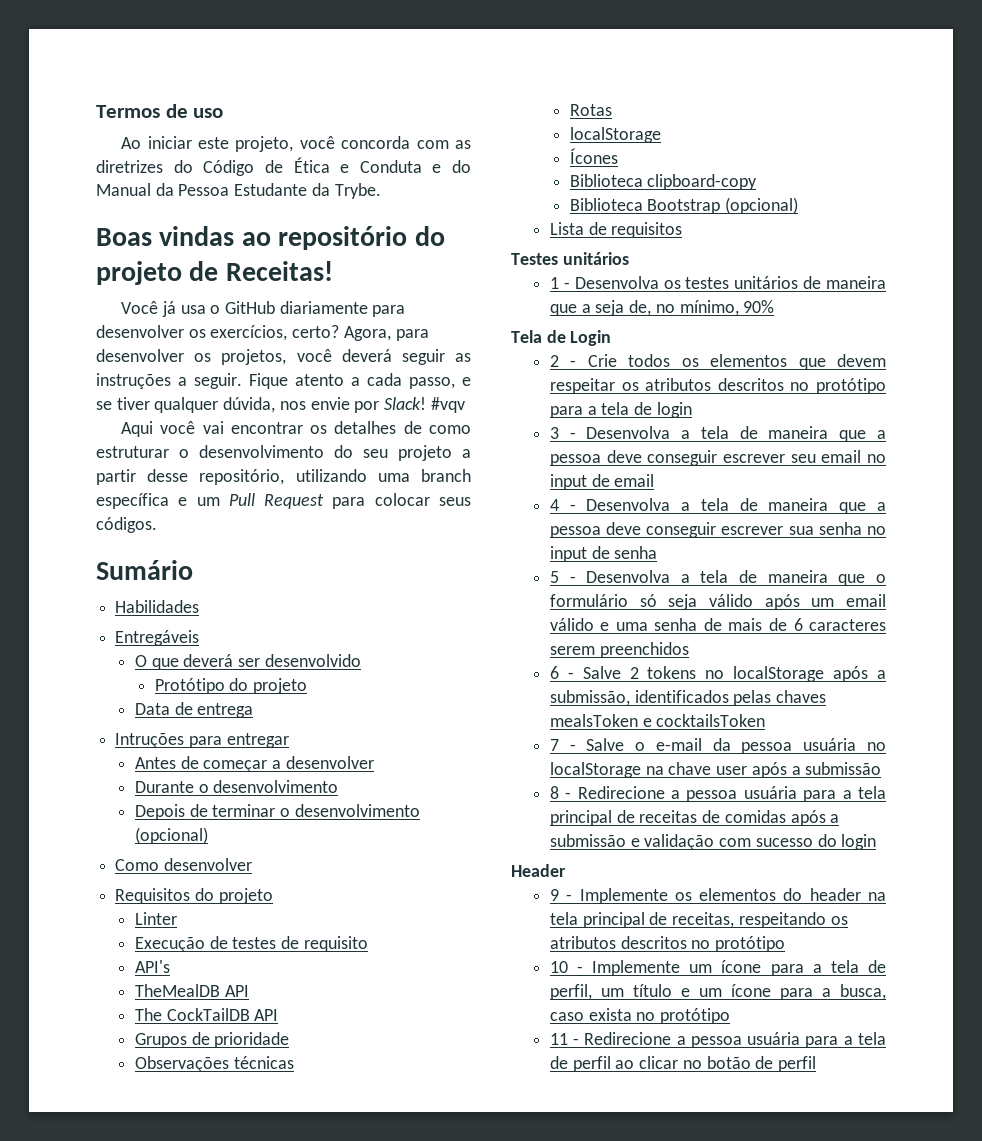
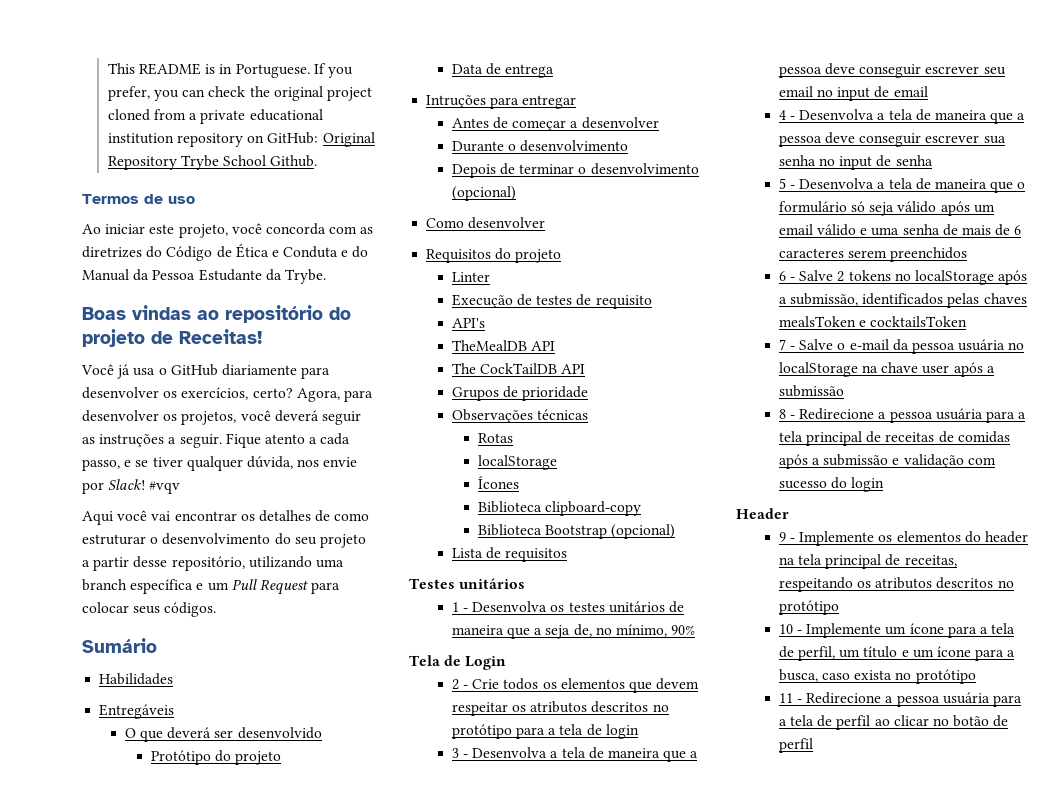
+ This README is in Portuguese. If you prefer, you can check the original project cloned from a private educational institution repository on GitHub: Original Repository Trybe School Github.

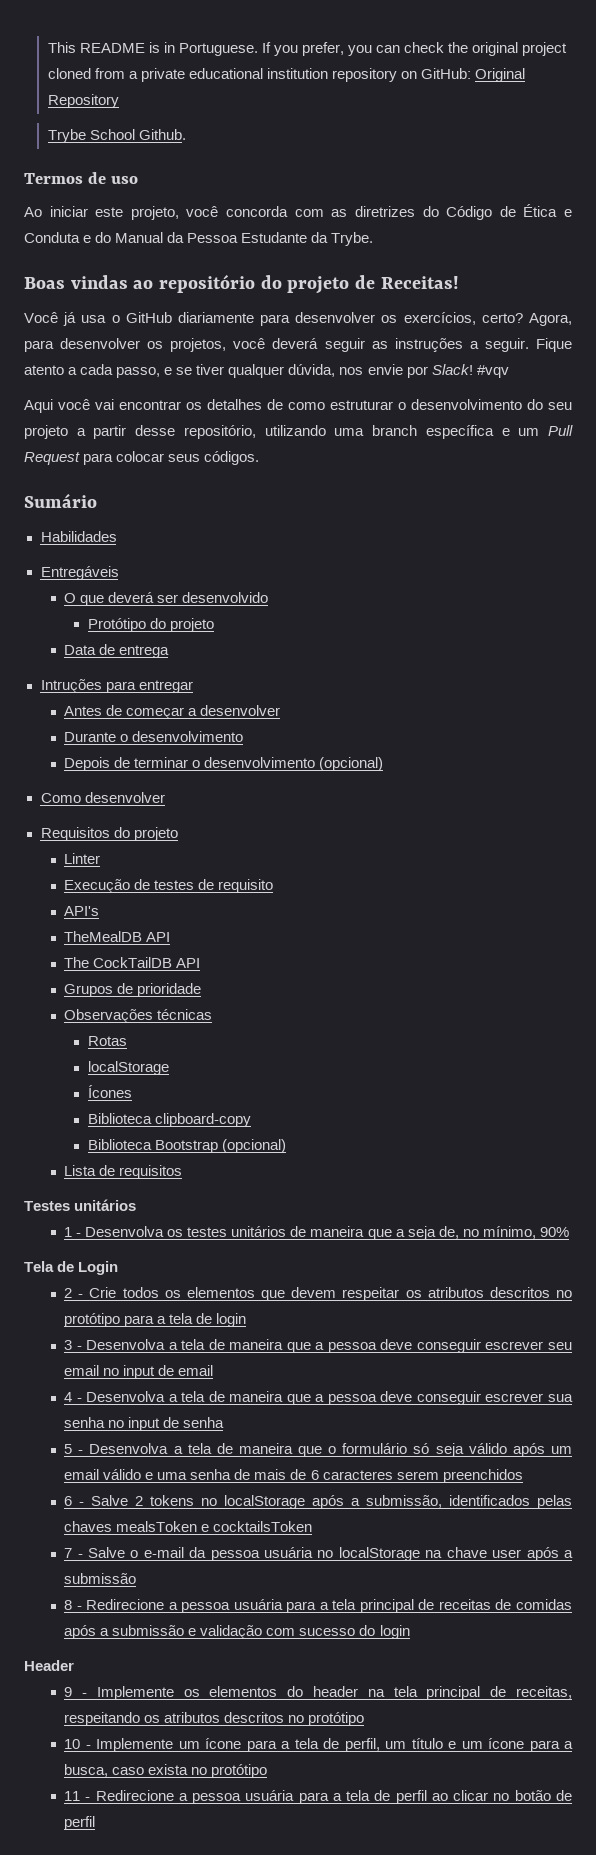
- If you prefer, you can check the original project cloned from a private educational institution repository on GitHub: Original Repository Trybe School Github.
+ If you prefer, you can check the original project cloned from a private educational institution repository on GitHub: Original Repository
+ Trybe School Github.

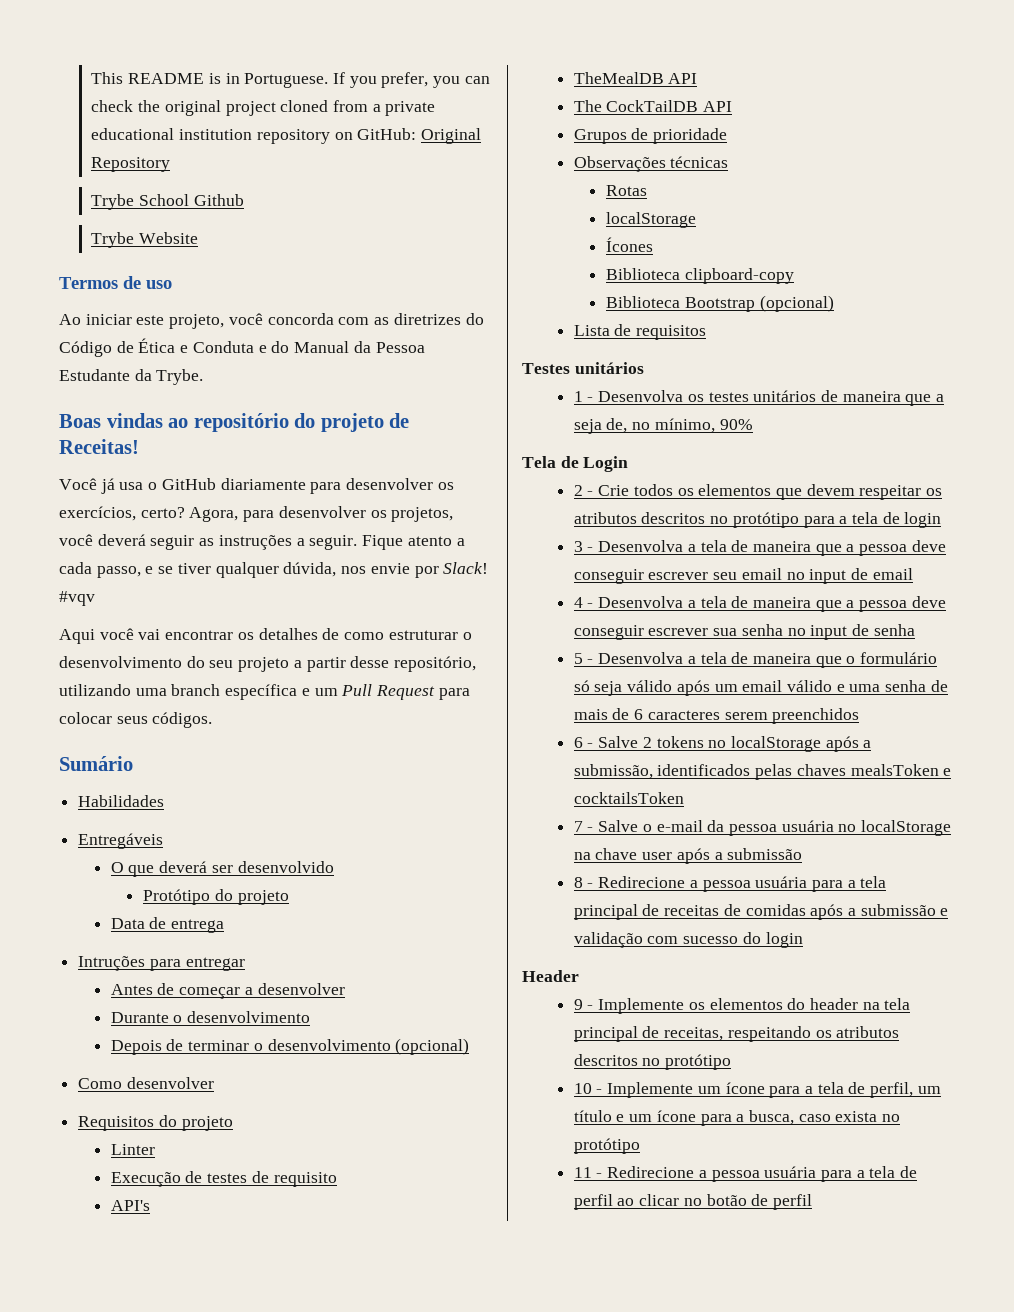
- Trybe School Github.
+ Trybe School Github
+ Trybe Website

